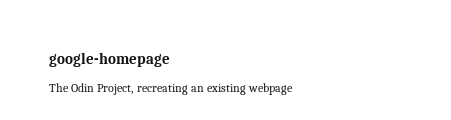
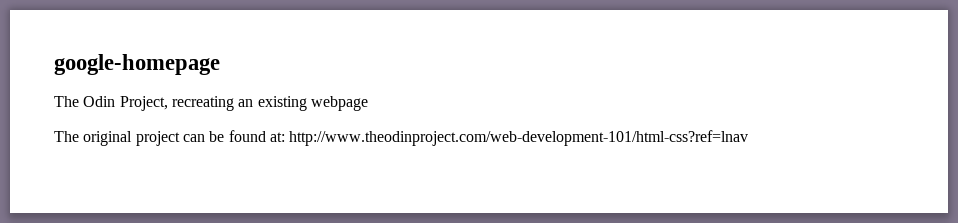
+ The original project can be found at: http://www.theodinproject.com/web-development-101/html-css?ref=lnav

